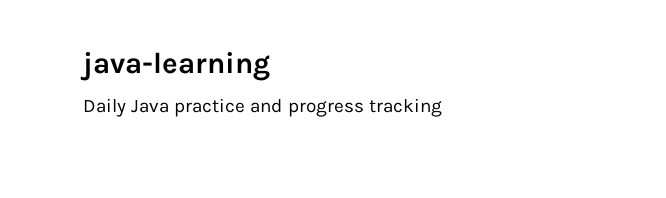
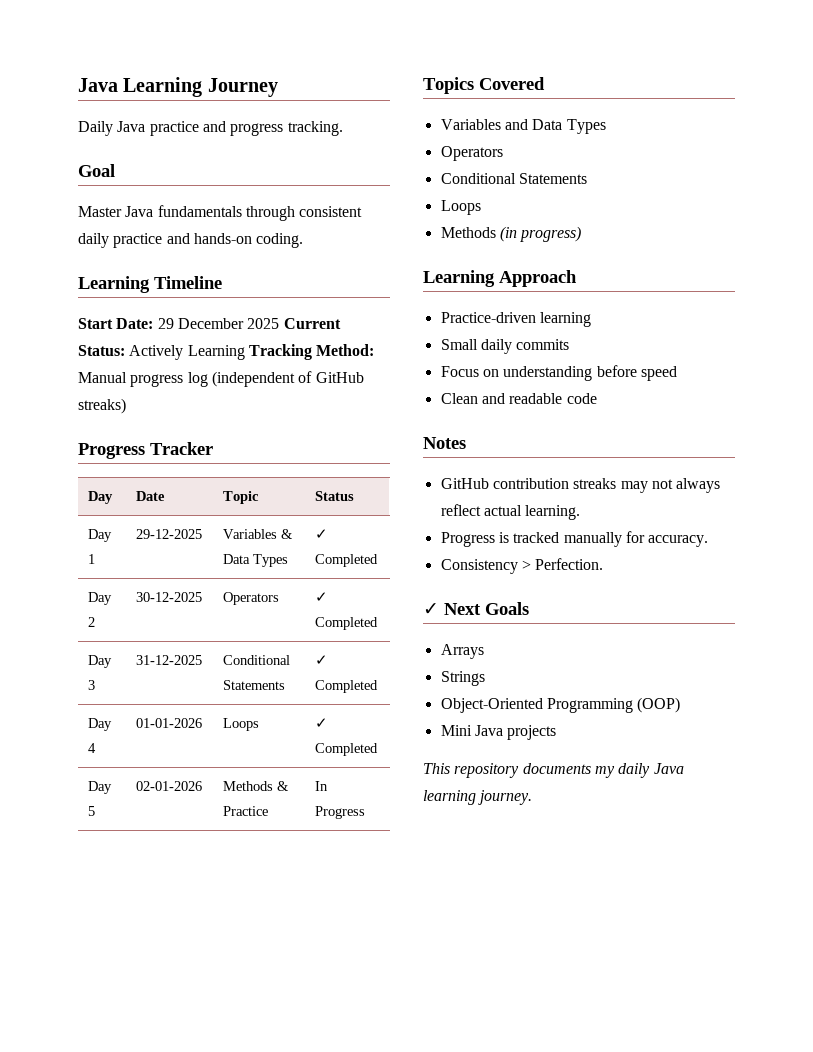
- java-learning
+ Java Learning Journey
- Daily Java practice and progress tracking
+ Daily Java practice and progress tracking.
+ Goal
+ Master Java fundamentals through consistent daily practice and hands-on coding.
+ Learning Timeline
+ Start Date: 29 December 2025 Current Status: Actively Learning Tracking Method: Manual progress log (independent of GitHub streaks)
+ Progress Tracker
+ Day | Date | Topic | Status
+ Day 1 | 29-12-2025 | Variables & Data Types | ✓ Completed
+ Day 2 | 30-12-2025 | Operators | ✓ Completed
+ Day 3 | 31-12-2025 | Conditional Statements | ✓ Completed
+ Day 4 | 01-01-2026 | Loops | ✓ Completed
+ Day 5 | 02-01-2026 | Methods & Practice | In Progress
+ Topics Covered
+ Variables and Data Types
+ Operators
+ Conditional Statements
+ Loops
+ Methods (in progress)
+ Learning Approach
+ Practice-driven learning
+ Small daily commits
+ Focus on understanding before speed
+ Clean and readable code
+ Notes
+ GitHub contribution streaks may not always reflect actual learning.
+ Progress is tracked manually for accuracy.
+ Consistency > Perfection.
+ ✓ Next Goals
+ Arrays
+ Strings
+ Object-Oriented Programming (OOP)
+ Mini Java projects
+ This repository documents my daily Java learning journey.

